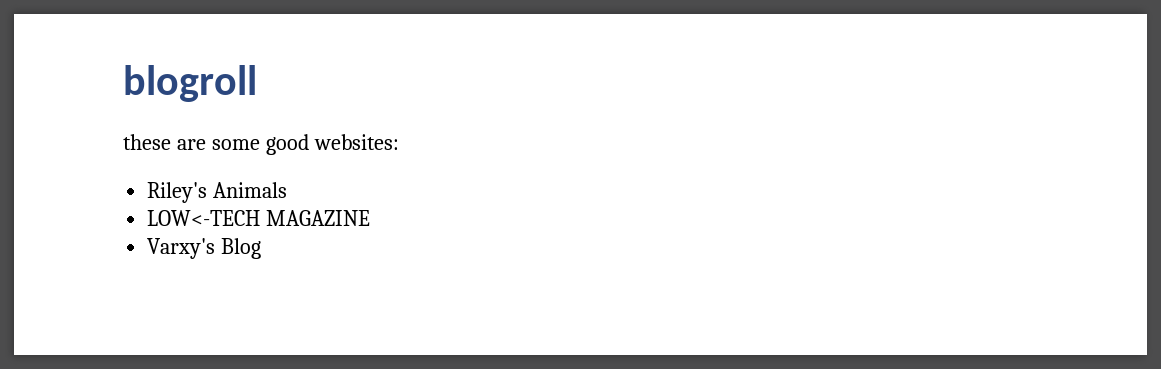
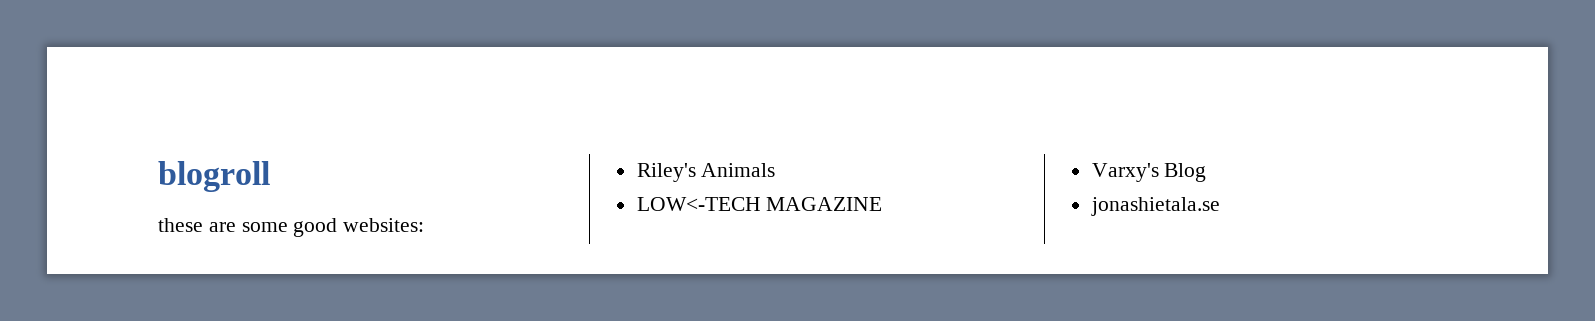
+ jonashietala.se

